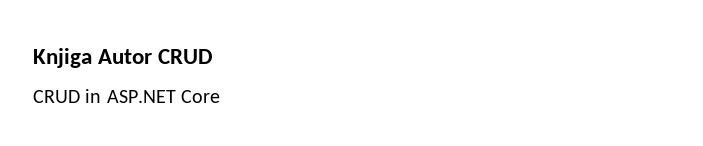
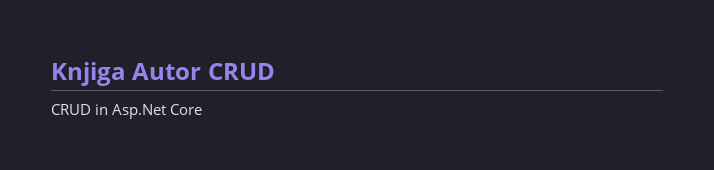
- CRUD in ASP.NET Core
+ CRUD in Asp.Net Core

